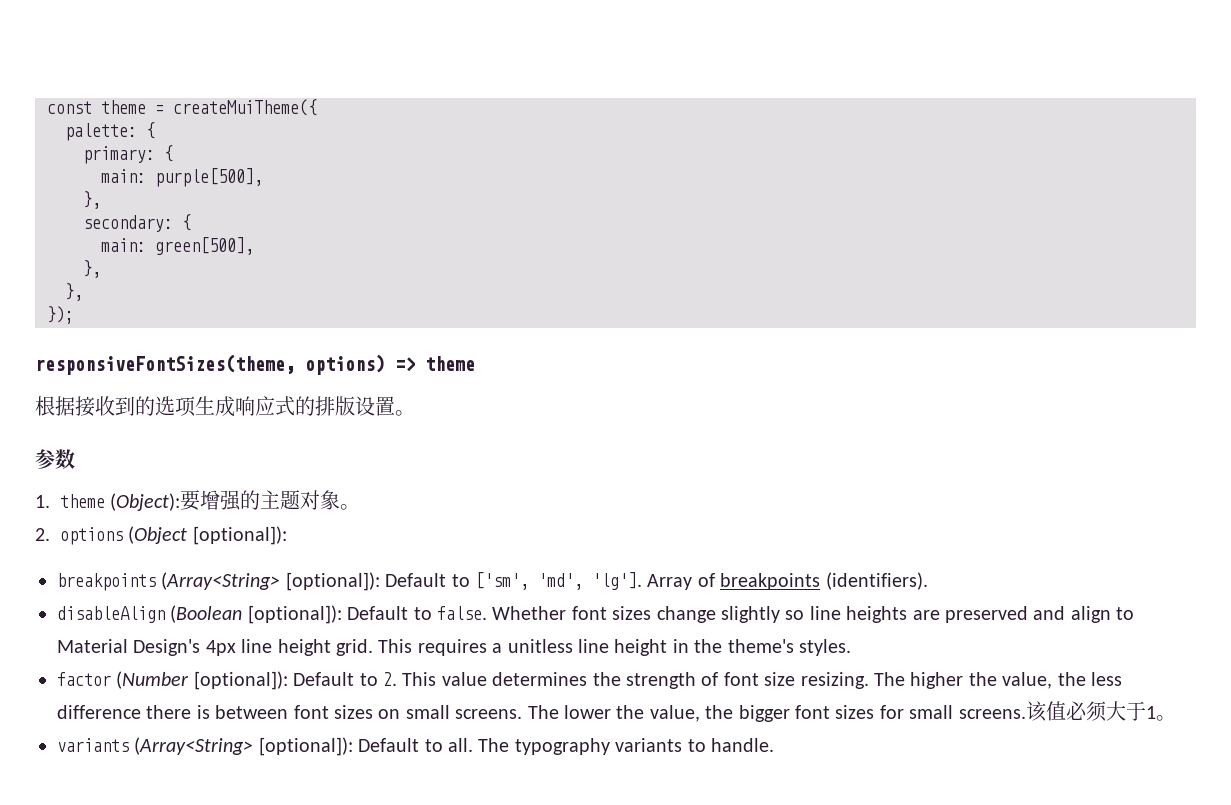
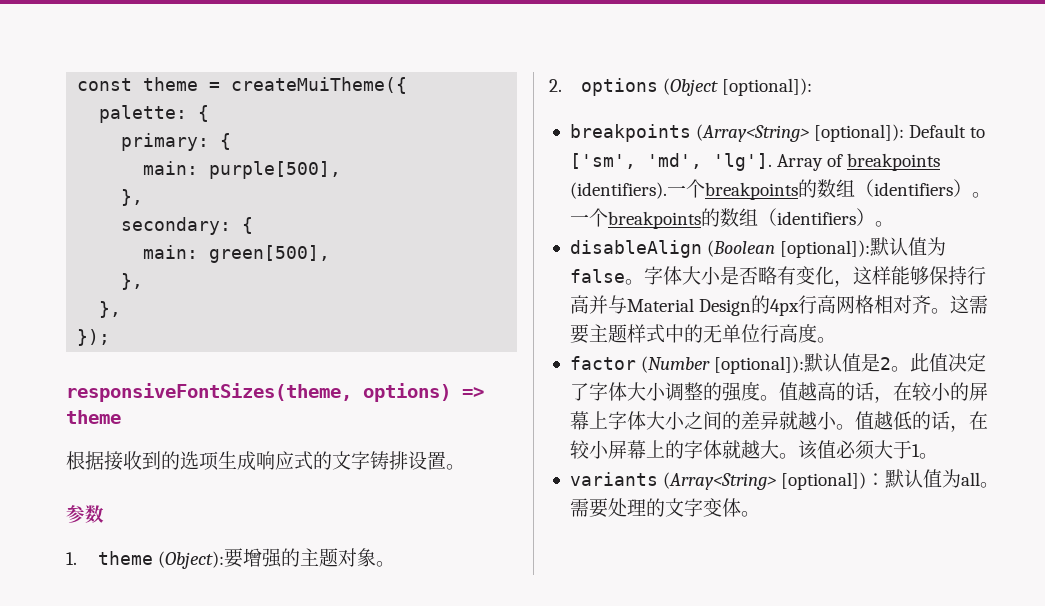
- 根据接收到的选项生成响应式的排版设置。
+ 根据接收到的选项生成响应式的文字铸排设置。
- Array of breakpoints (identifiers).
- disableAlign (Boolean [optional]): Default to false. Whether font sizes change slightly so line heights are preserved and align to Material Design's 4px line height grid. This requires a unitless line height in the theme's styles.
- factor (Number [optional]): Default to 2. This value determines the strength of font size resizing. The higher the value, the less difference there is between font sizes on small screens. The lower the value, the bigger font sizes for small screens.
+ Array of breakpoints (identifiers).一个breakpoints的数组（identifiers）。一个breakpoints的数组（identifiers）。
+ disableAlign (Boolean [optional]):默认值为false。字体大小是否略有变化，这样能够保持行高并与Material Design的4px行高网格相对齐。这需要主题样式中的无单位行高度。
+ factor (Number [optional]):默认值是2。此值决定了字体大小调整的强度。值越高的话，在较小的屏幕上字体大小之间的差异就越小。值越低的话，在较小屏幕上的字体就越大。
- variants (Array<String> [optional]): Default to all. The typography variants to handle.
+ variants (Array<String> [optional])：默认值为all。需要处理的文字变体。

